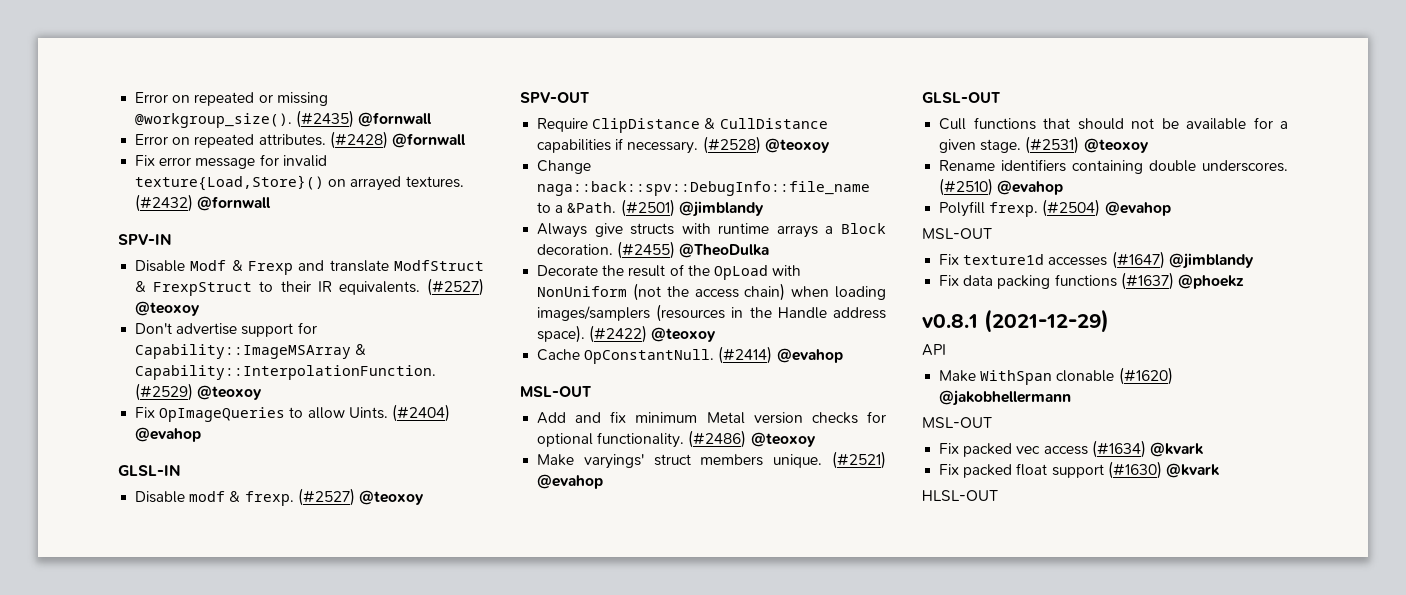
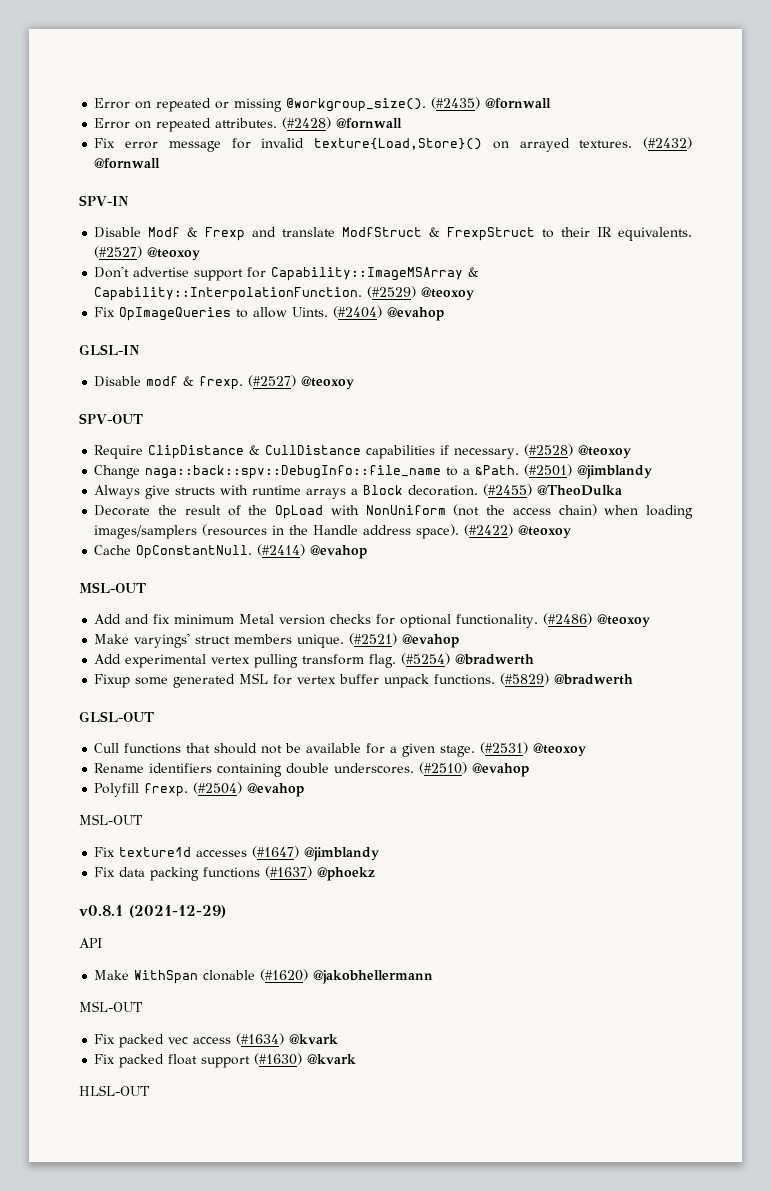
+ Add experimental vertex pulling transform flag. (#5254) @bradwerth
+ Fixup some generated MSL for vertex buffer unpack functions. (#5829) @bradwerth

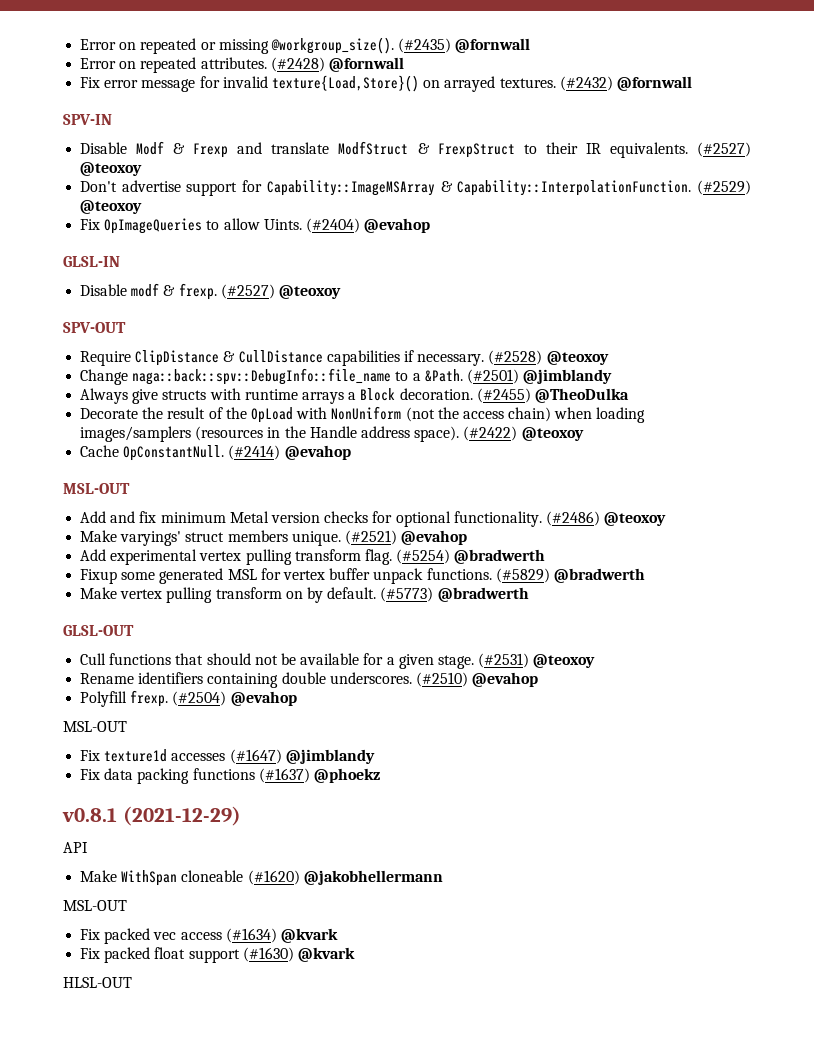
+ Make vertex pulling transform on by default. (#5773) @bradwerth
- Make WithSpan clonable (#1620) @jakobhellermann
+ Make WithSpan cloneable (#1620) @jakobhellermann

